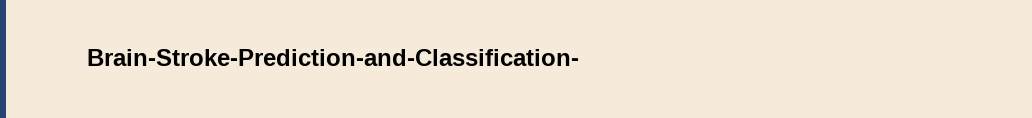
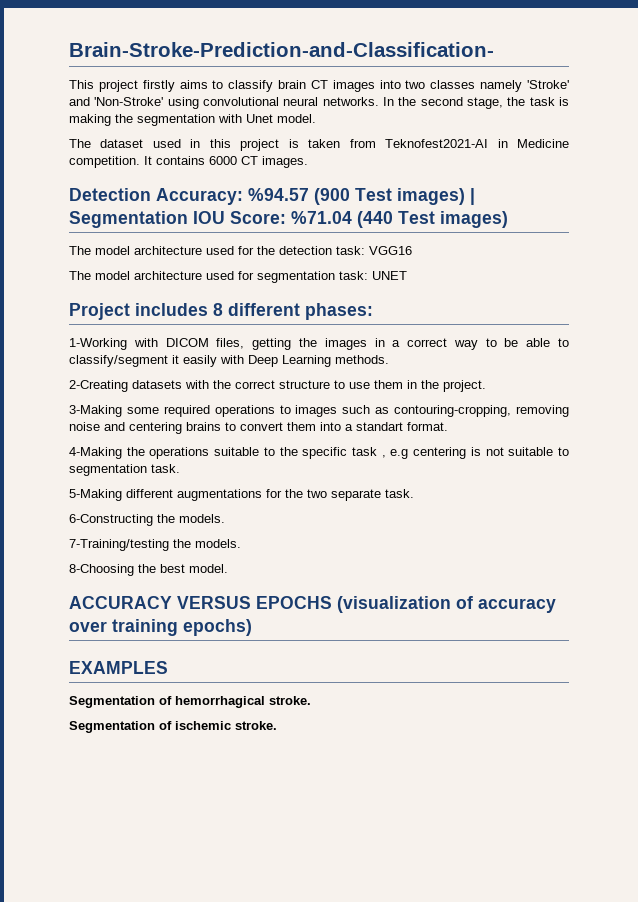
+ This project firstly aims to classify brain CT images into two classes namely 'Stroke' and 'Non-Stroke' using convolutional neural networks. In the second stage, the task is making the segmentation with Unet model.
+ The dataset used in this project is taken from Teknofest2021-AI in Medicine competition. It contains 6000 CT images.
+ Detection Accuracy: %94.57 (900 Test images) | Segmentation IOU Score: %71.04 (440 Test images)
+ The model architecture used for the detection task: VGG16
+ The model architecture used for segmentation task: UNET
+ Project includes 8 different phases:
+ 1-Working with DICOM files, getting the images in a correct way to be able to classify/segment it easily with Deep Learning methods.
+ 2-Creating datasets with the correct structure to use them in the project.
+ 3-Making some required operations to images such as contouring-cropping, removing noise and centering brains to convert them into a standart format.
+ 4-Making the operations suitable to the specific task , e.g centering is not suitable to segmentation task.
+ 5-Making different augmentations for the two separate task.
+ 6-Constructing the models.
+ 7-Training/testing the models.
+ 8-Choosing the best model.
+ ACCURACY VERSUS EPOCHS (visualization of accuracy over training epochs)
+ EXAMPLES
+ Segmentation of hemorrhagical stroke.
+ Segmentation of ischemic stroke.

